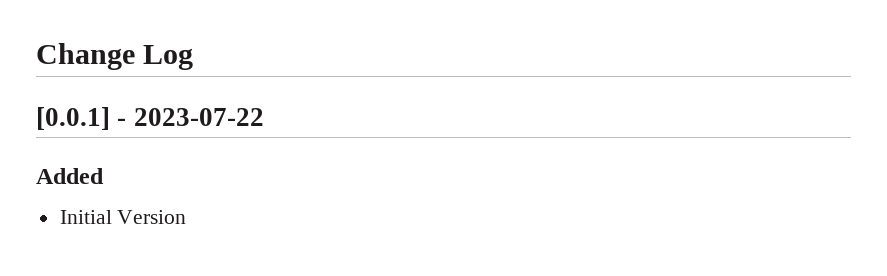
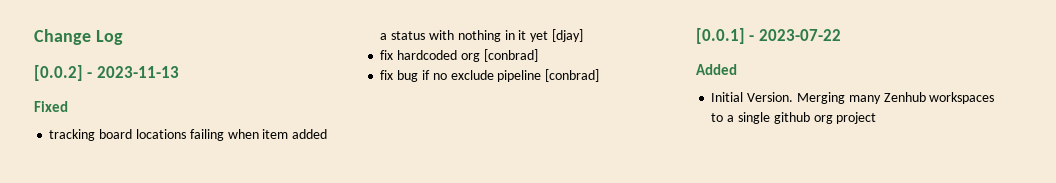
+ [0.0.2] - 2023-11-13
+ Fixed
+ tracking board locations failing when item added a status with nothing in it yet [djay]
+ fix hardcoded org [conbrad]
+ fix bug if no exclude pipeline [conbrad]
- Initial Version
+ Initial Version. Merging many Zenhub workspaces to a single github org project

